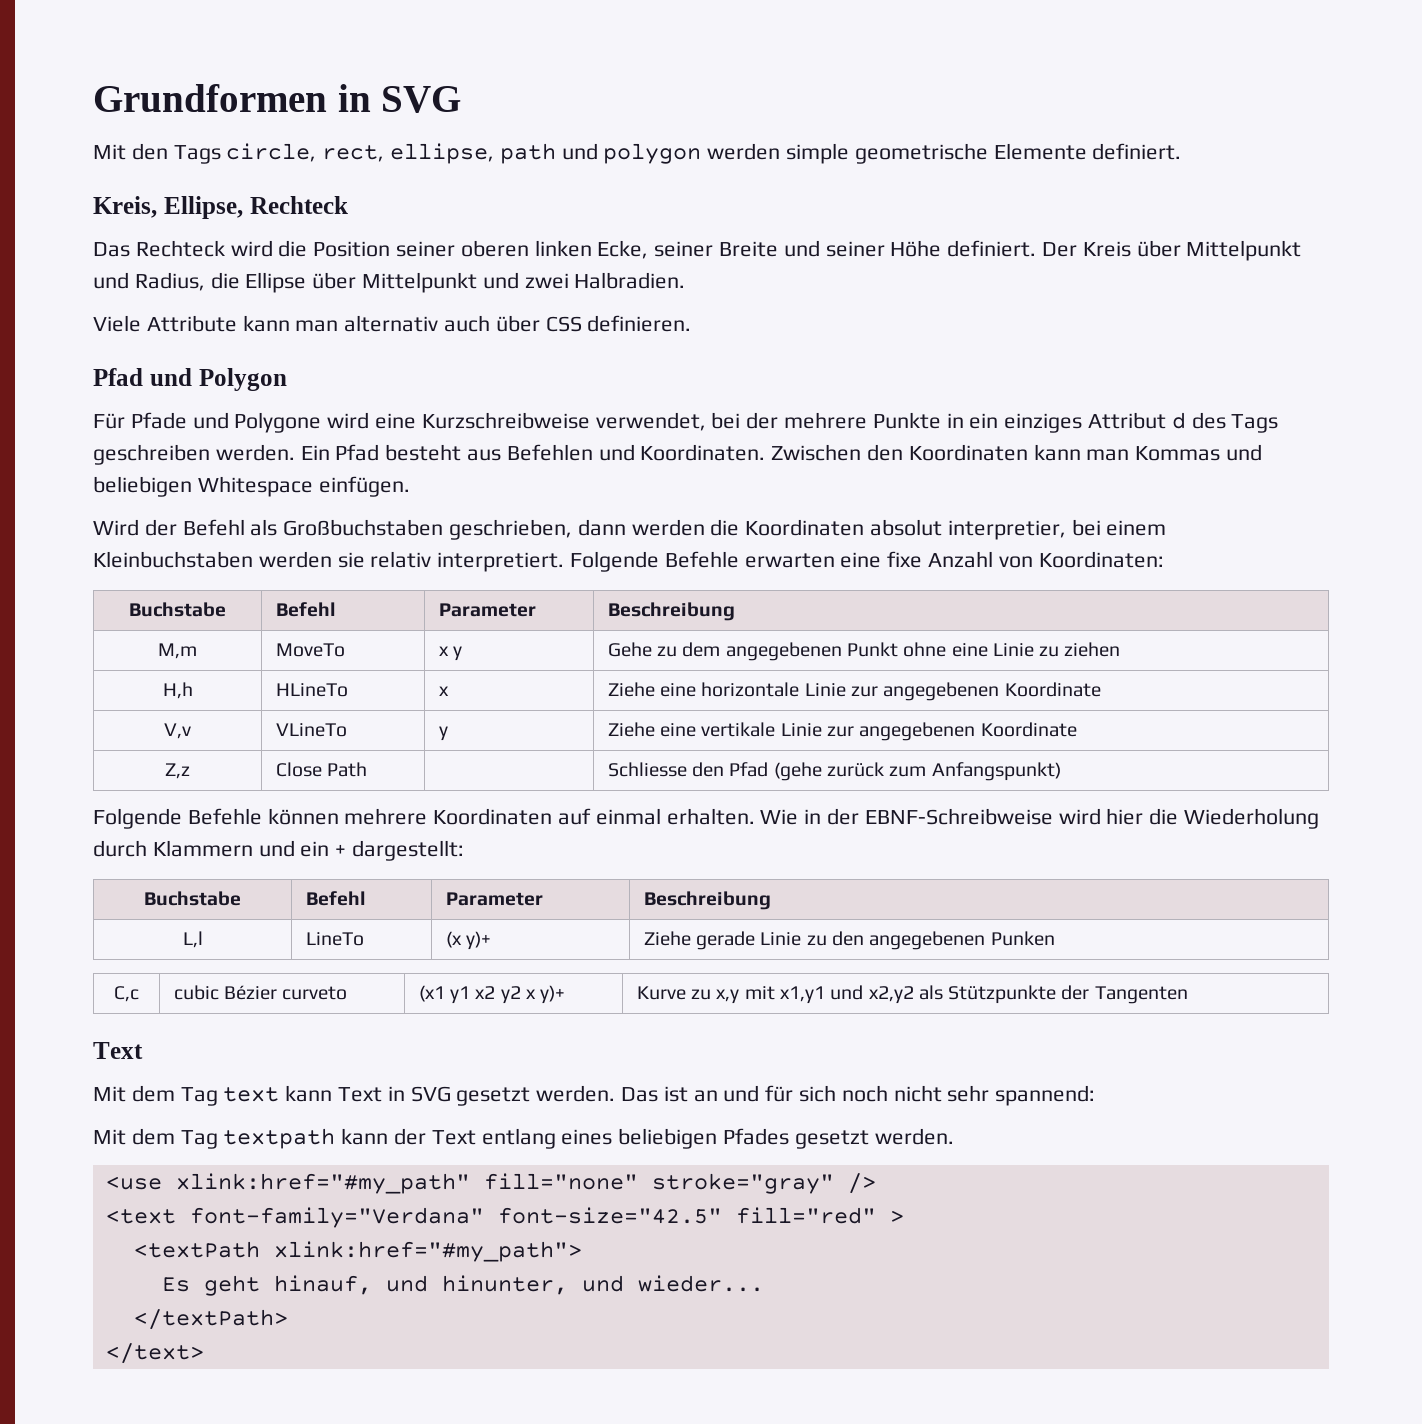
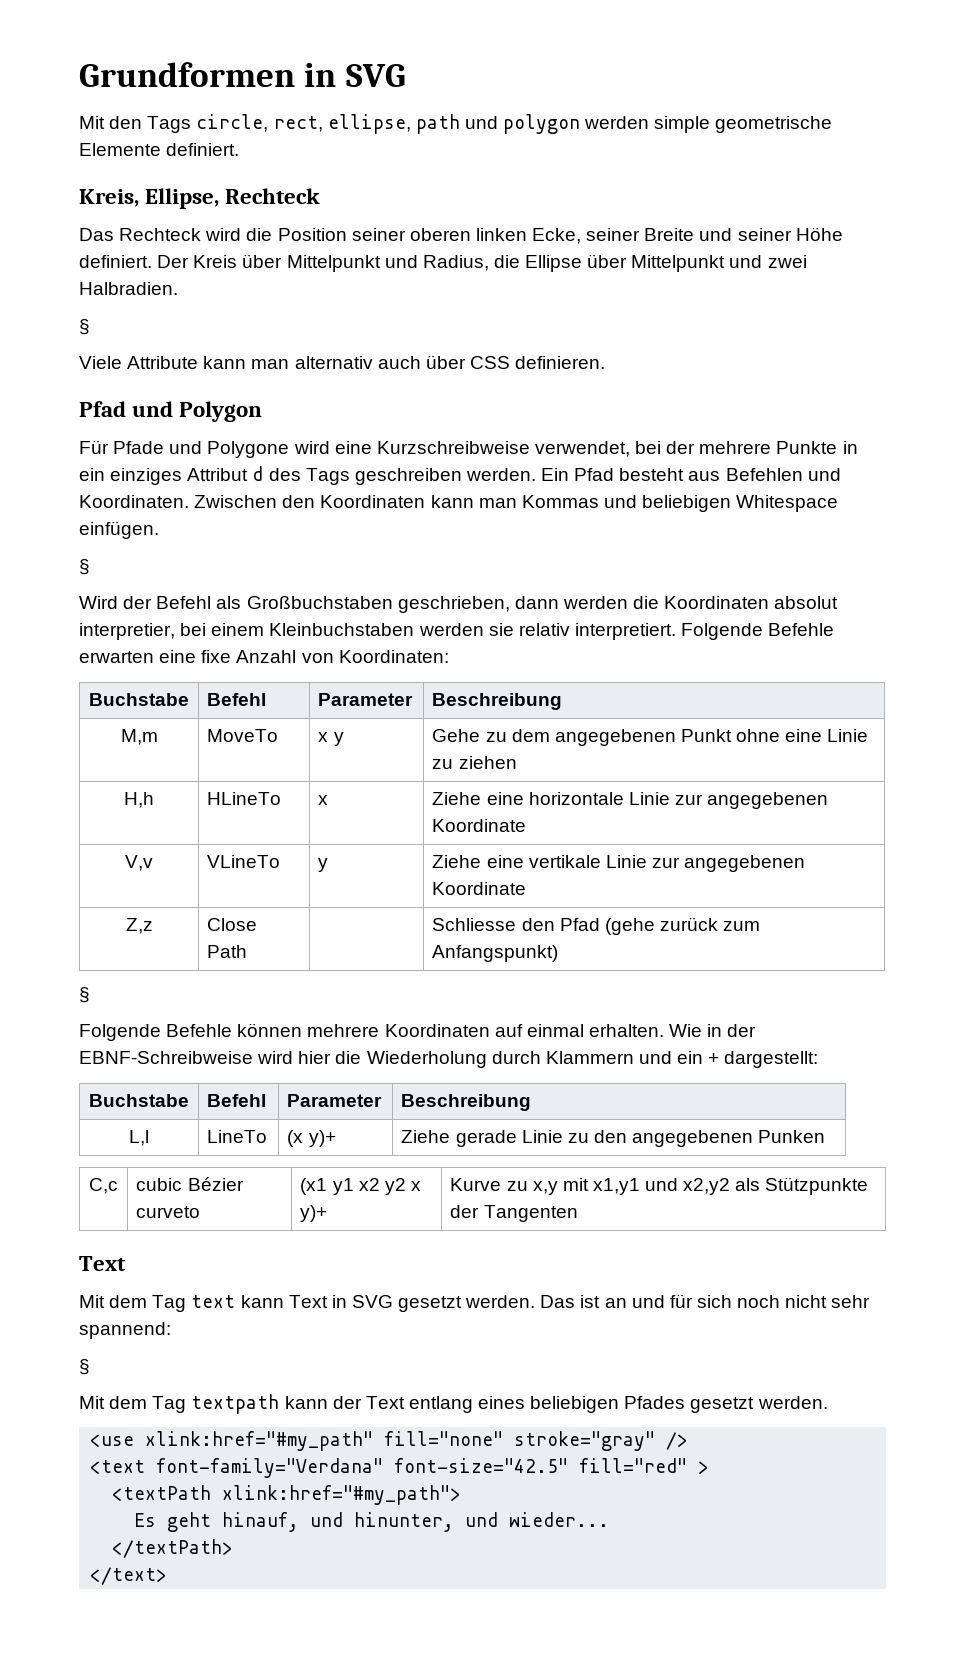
  Der Kreis über Mittelpunkt und Radius, die Ellipse über Mittelpunkt und zwei Halbradien.
+ §
  Zwischen den Koordinaten kann man Kommas und beliebigen Whitespace einfügen.
+ §
  Z,z | Close Path | | Schliesse den Pfad (gehe zurück zum Anfangspunkt)
+ §
  Das ist an und für sich noch nicht sehr spannend:
+ §

